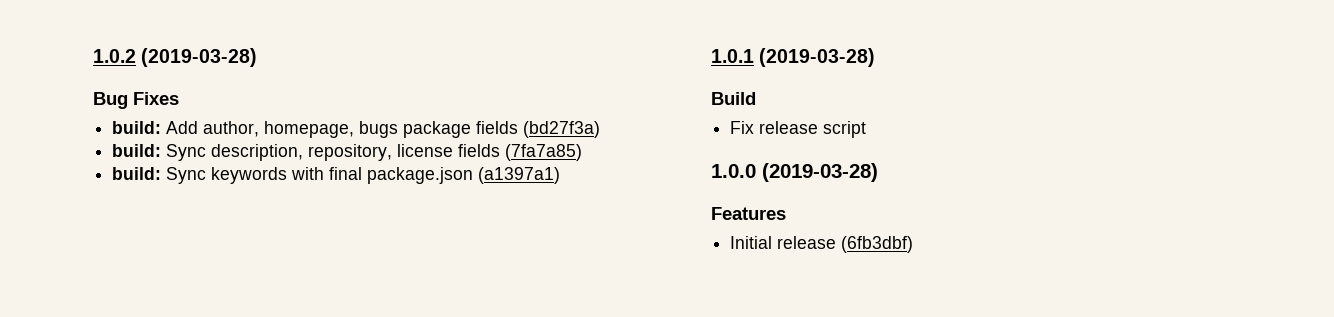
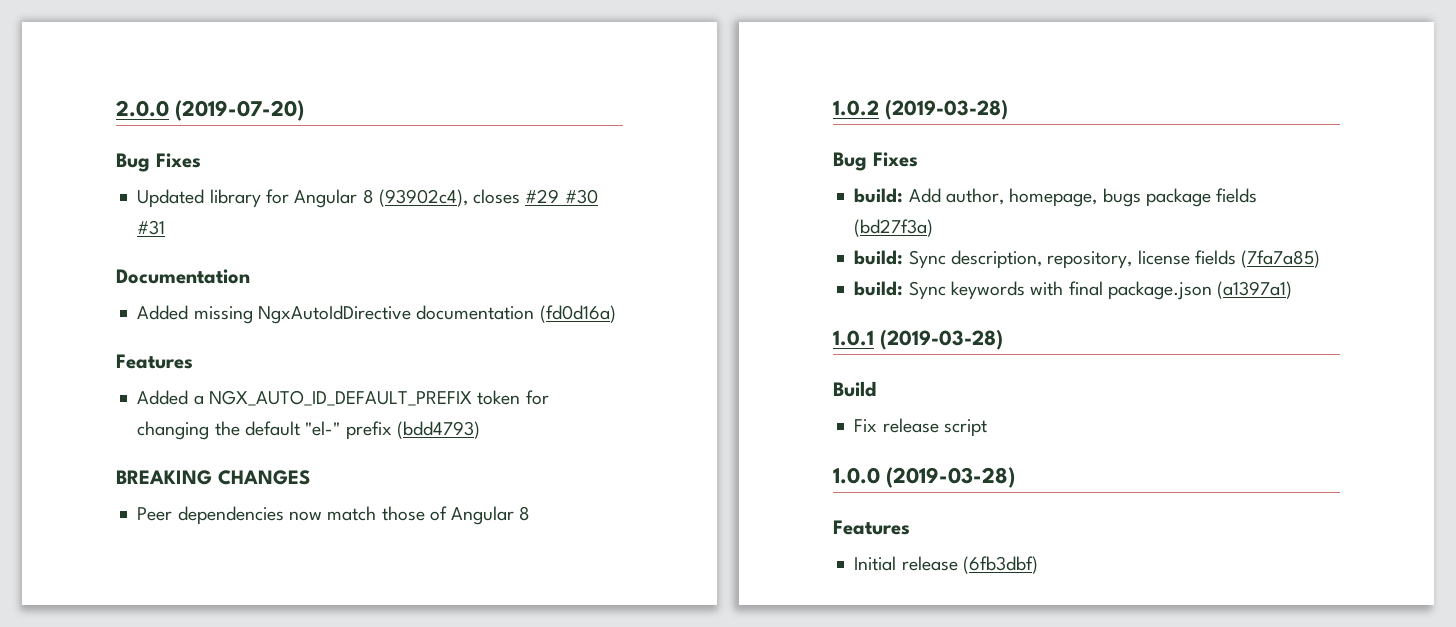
+ 2.0.0 (2019-07-20)
+ Bug Fixes
+ Updated library for Angular 8 (93902c4), closes #29 #30 #31
+ Documentation
+ Added missing NgxAutoIdDirective documentation (fd0d16a)
+ Features
+ Added a NGX_AUTO_ID_DEFAULT_PREFIX token for changing the default "el-" prefix (bdd4793)
+ BREAKING CHANGES
+ Peer dependencies now match those of Angular 8

